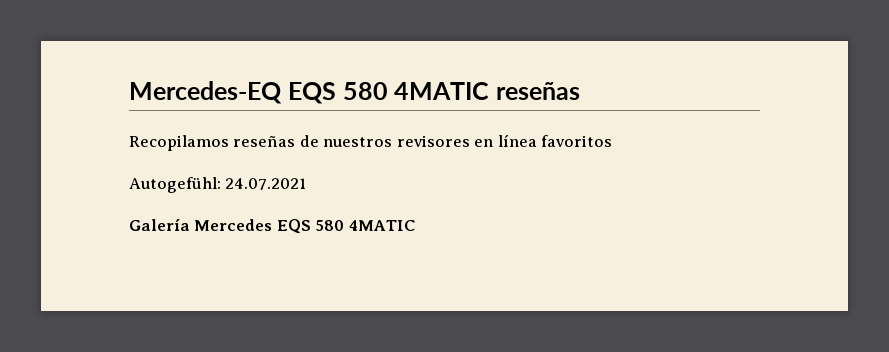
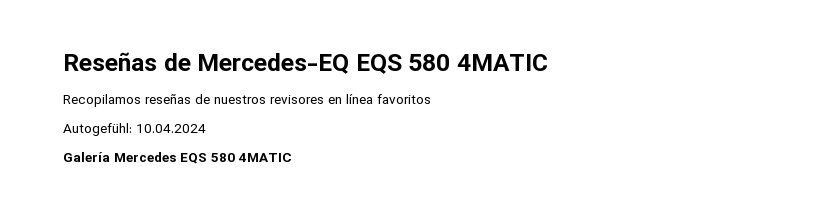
- Mercedes-EQ EQS 580 4MATIC reseñas
+ Reseñas de Mercedes-EQ EQS 580 4MATIC
- Autogefühl: 24.07.2021
+ Autogefühl: 10.04.2024

